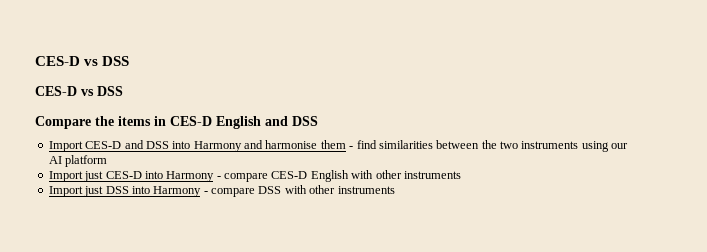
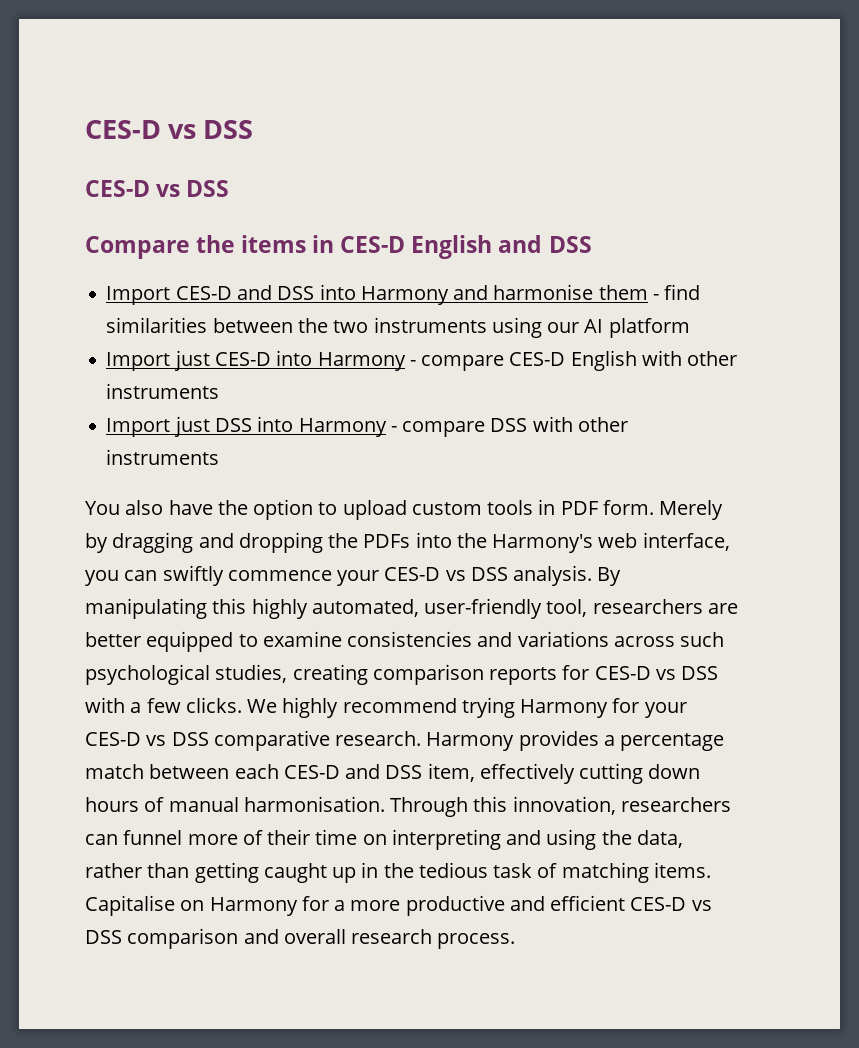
+ You also have the option to upload custom tools in PDF form. Merely by dragging and dropping the PDFs into the Harmony's web interface, you can swiftly commence your CES-D vs DSS analysis. By manipulating this highly automated, user-friendly tool, researchers are better equipped to examine consistencies and variations across such psychological studies, creating comparison reports for CES-D vs DSS with a few clicks. We highly recommend trying Harmony for your CES-D vs DSS comparative research. Harmony provides a percentage match between each CES-D and DSS item, effectively cutting down hours of manual harmonisation. Through this innovation, researchers can funnel more of their time on interpreting and using the data, rather than getting caught up in the tedious task of matching items. Capitalise on Harmony for a more productive and efficient CES-D vs DSS comparison and overall research process.

